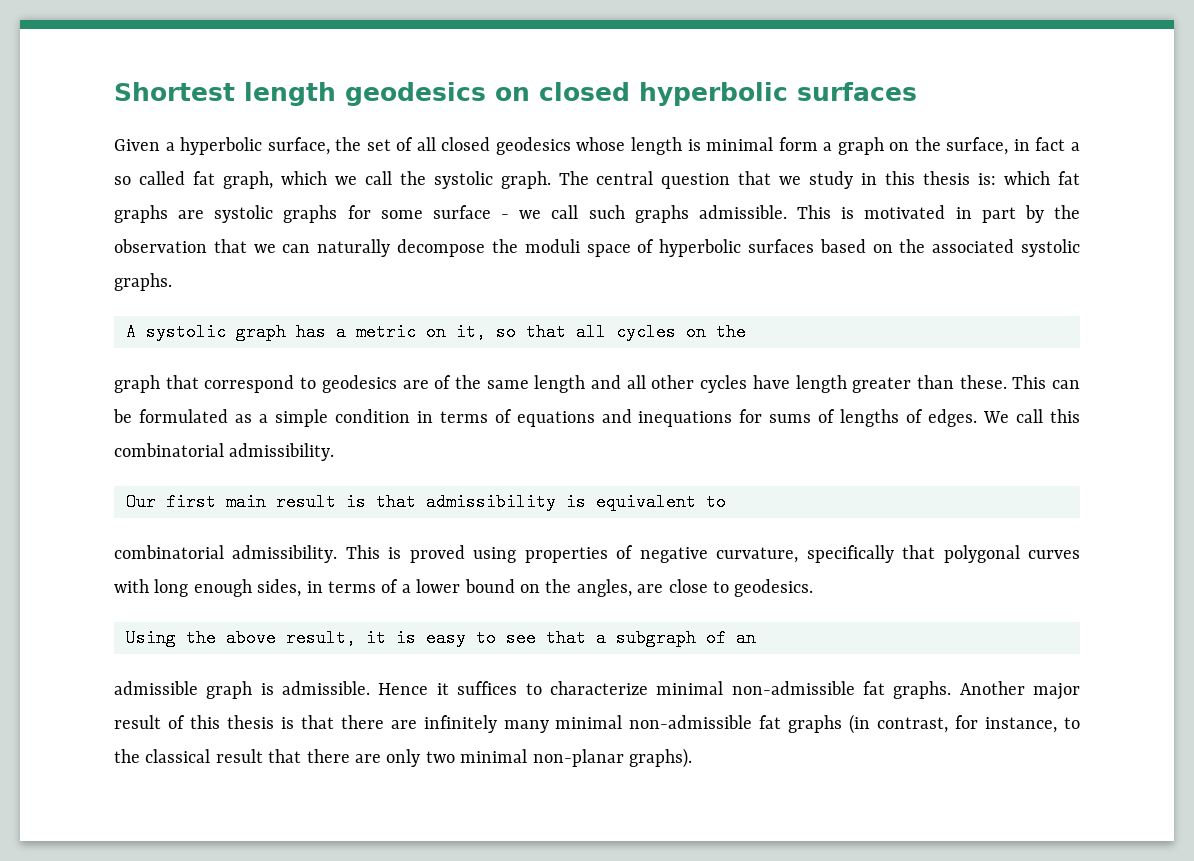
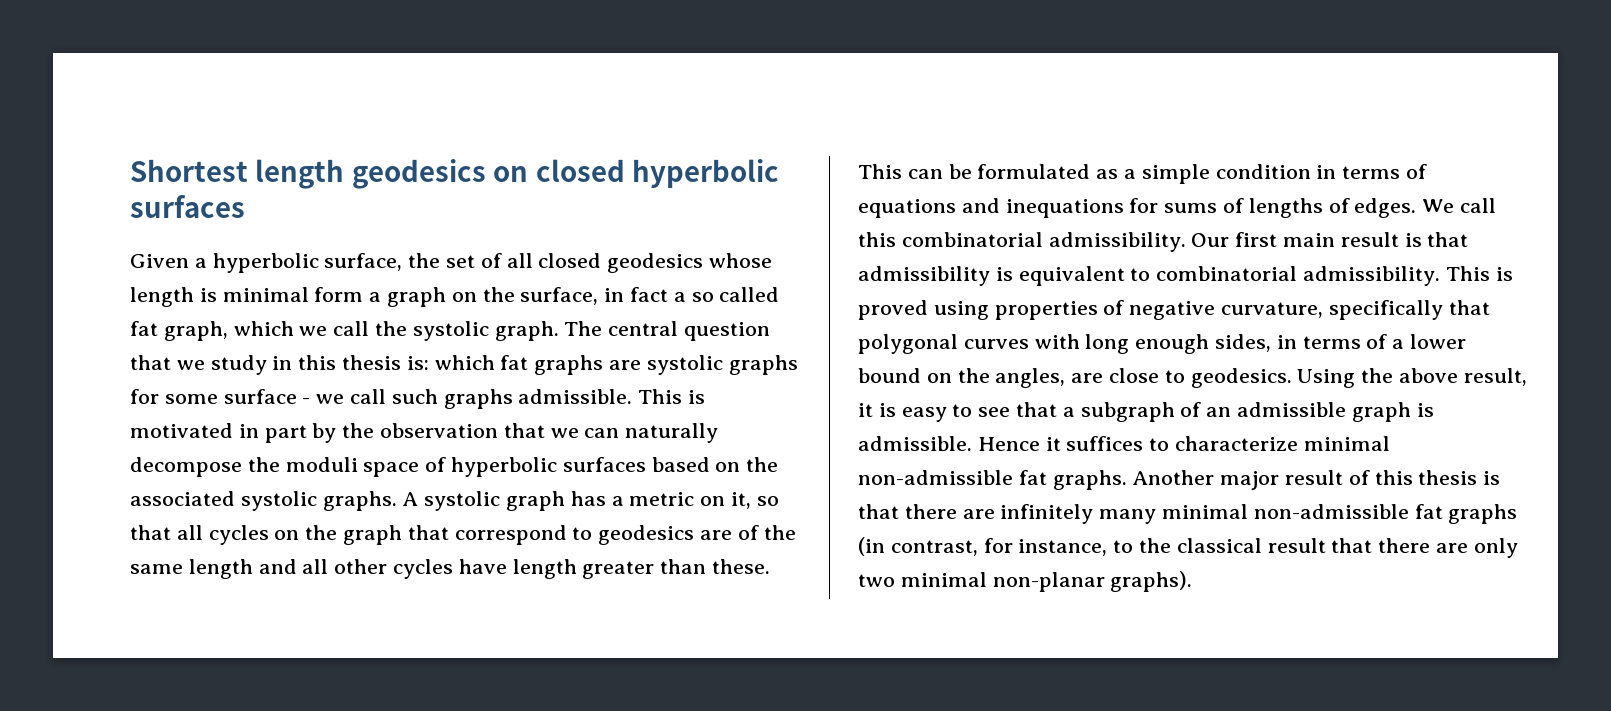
- This is motivated in part by the observation that we can naturally decompose the moduli space of hyperbolic surfaces based on the associated systolic graphs.
- A systolic graph has a metric on it, so that all cycles on the
- graph that correspond to geodesics are of the same length and all other cycles have length greater than these.
+ This is motivated in part by the observation that we can naturally decompose the moduli space of hyperbolic surfaces based on the associated systolic graphs. A systolic graph has a metric on it, so that all cycles on the graph that correspond to geodesics are of the same length and all other cycles have length greater than these.
- We call this combinatorial admissibility.
- Our first main result is that admissibility is equivalent to
- combinatorial admissibility.
+ We call this combinatorial admissibility. Our first main result is that admissibility is equivalent to combinatorial admissibility.
- This is proved using properties of negative curvature, specifically that polygonal curves with long enough sides, in terms of a lower bound on the angles, are close to geodesics.
- Using the above result, it is easy to see that a subgraph of an
- admissible graph is admissible.
+ This is proved using properties of negative curvature, specifically that polygonal curves with long enough sides, in terms of a lower bound on the angles, are close to geodesics. Using the above result, it is easy to see that a subgraph of an admissible graph is admissible.

